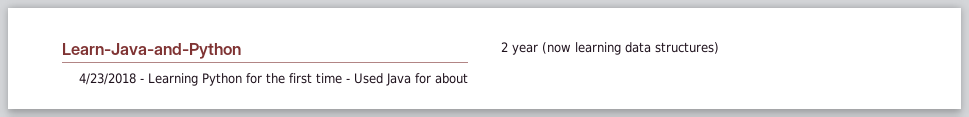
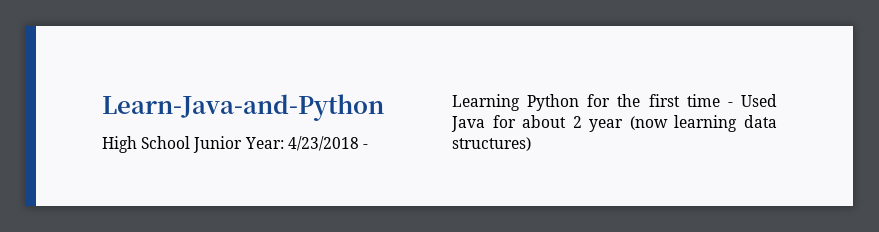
- 4/23/2018 - Learning Python for the first time - Used Java for about 2 year (now learning data structures)
+ High School Junior Year: 4/23/2018 - Learning Python for the first time - Used Java for about 2 year (now learning data structures)

